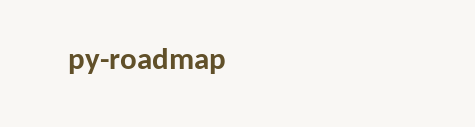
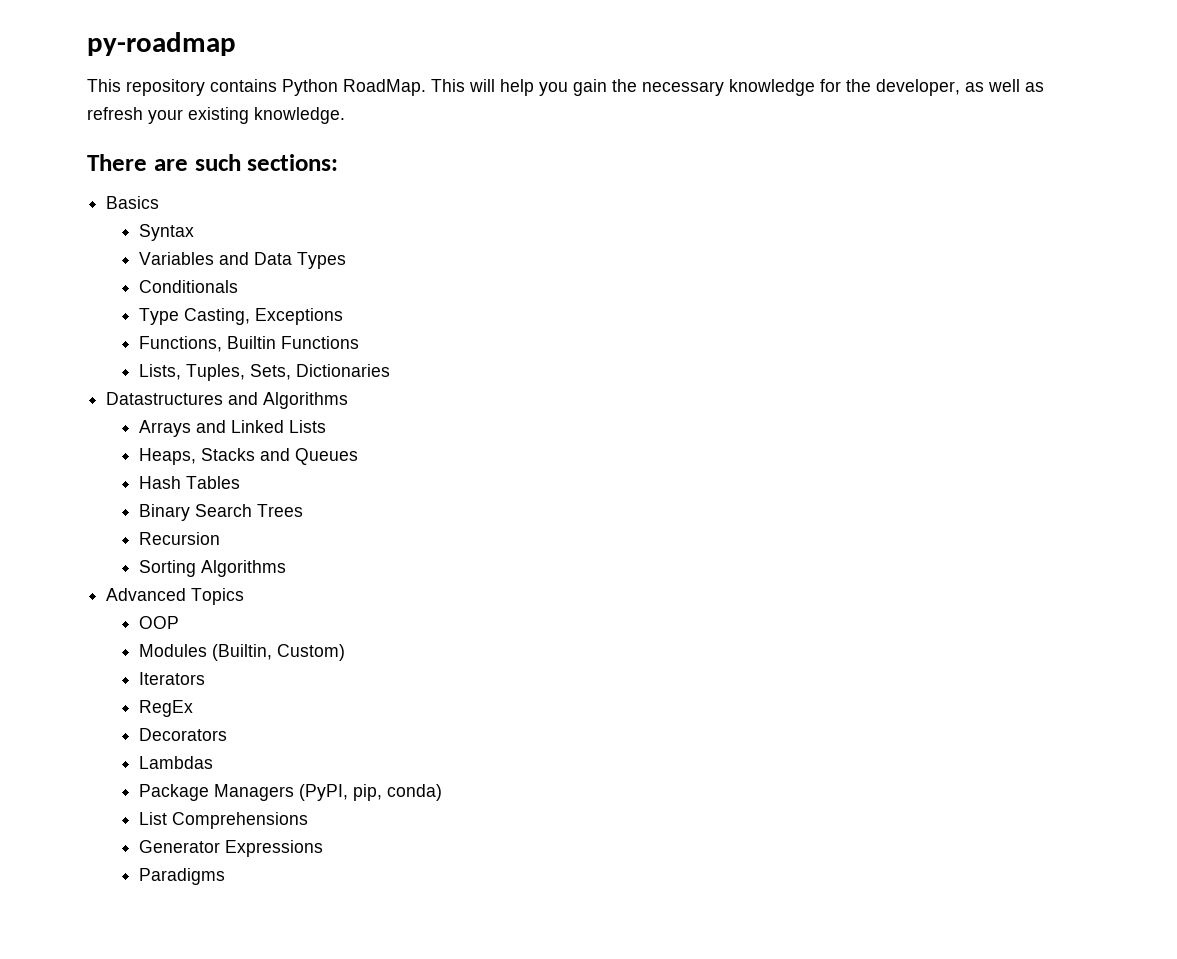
+ This repository contains Python RoadMap. This will help you gain the necessary knowledge for the developer, as well as refresh your existing knowledge.
+ There are such sections:
+ Basics
+ Syntax
+ Variables and Data Types
+ Conditionals
+ Type Casting, Exceptions
+ Functions, Builtin Functions
+ Lists, Tuples, Sets, Dictionaries
+ Datastructures and Algorithms
+ Arrays and Linked Lists
+ Heaps, Stacks and Queues
+ Hash Tables
+ Binary Search Trees
+ Recursion
+ Sorting Algorithms
+ Advanced Topics
+ OOP
+ Modules (Builtin, Custom)
+ Iterators
+ RegEx
+ Decorators
+ Lambdas
+ Package Managers (PyPI, pip, conda)
+ List Comprehensions
+ Generator Expressions
+ Paradigms

